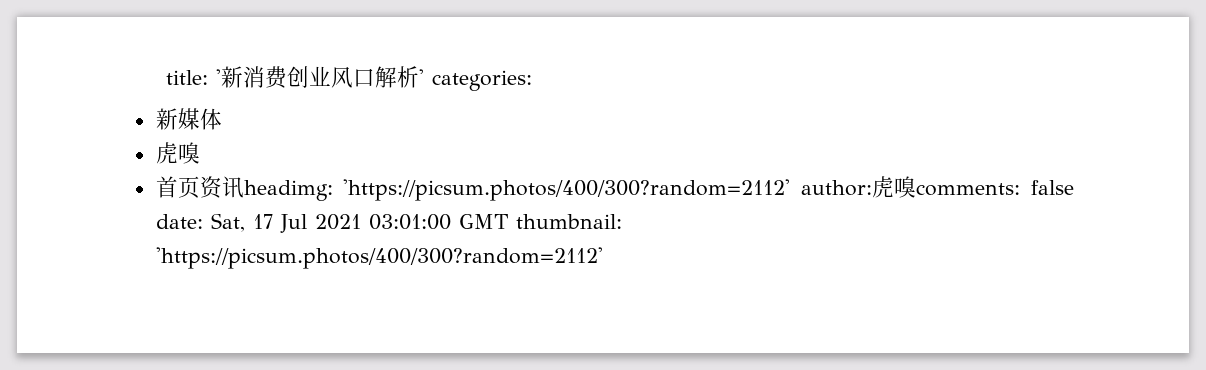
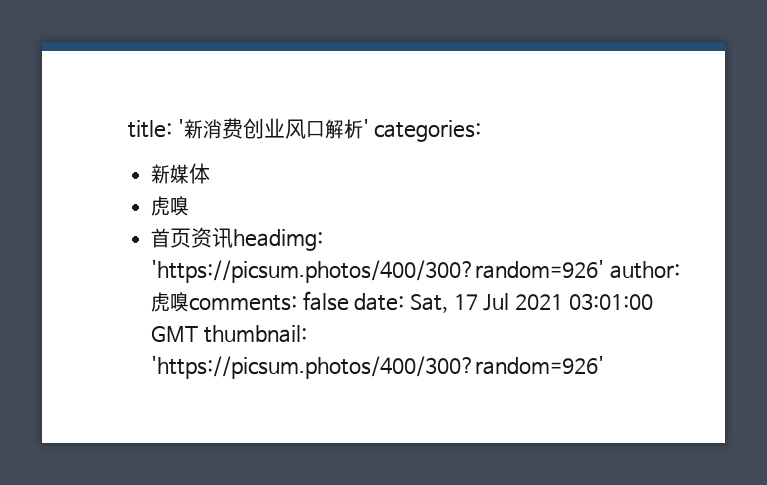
- 首页资讯headimg: 'https://picsum.photos/400/300?random=2112' author:虎嗅comments: false date: Sat, 17 Jul 2021 03:01:00 GMT thumbnail: 'https://picsum.photos/400/300?random=2112'
+ 首页资讯headimg: 'https://picsum.photos/400/300?random=926' author:虎嗅comments: false date: Sat, 17 Jul 2021 03:01:00 GMT thumbnail: 'https://picsum.photos/400/300?random=926'

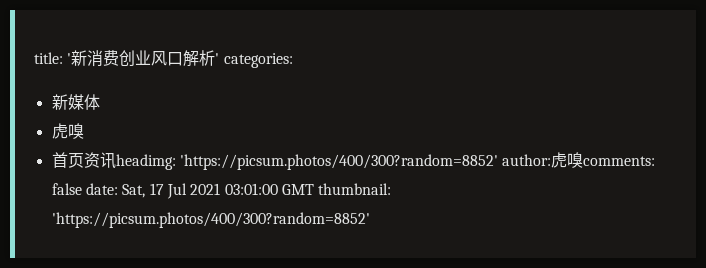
- 首页资讯headimg: 'https://picsum.photos/400/300?random=926' author:虎嗅comments: false date: Sat, 17 Jul 2021 03:01:00 GMT thumbnail: 'https://picsum.photos/400/300?random=926'
+ 首页资讯headimg: 'https://picsum.photos/400/300?random=8852' author:虎嗅comments: false date: Sat, 17 Jul 2021 03:01:00 GMT thumbnail: 'https://picsum.photos/400/300?random=8852'

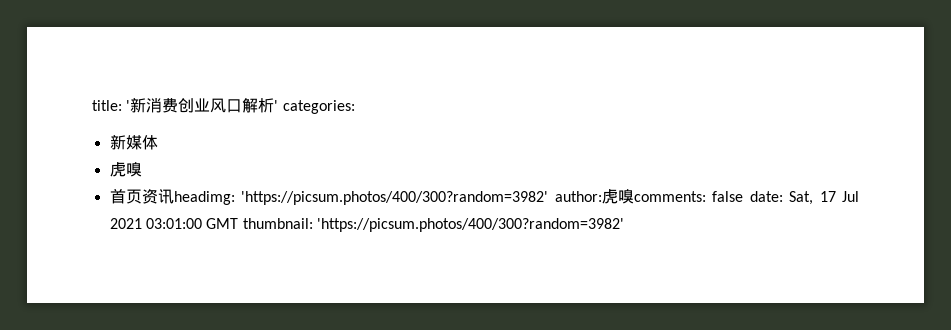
- 首页资讯headimg: 'https://picsum.photos/400/300?random=8852' author:虎嗅comments: false date: Sat, 17 Jul 2021 03:01:00 GMT thumbnail: 'https://picsum.photos/400/300?random=8852'
+ 首页资讯headimg: 'https://picsum.photos/400/300?random=3982' author:虎嗅comments: false date: Sat, 17 Jul 2021 03:01:00 GMT thumbnail: 'https://picsum.photos/400/300?random=3982'

